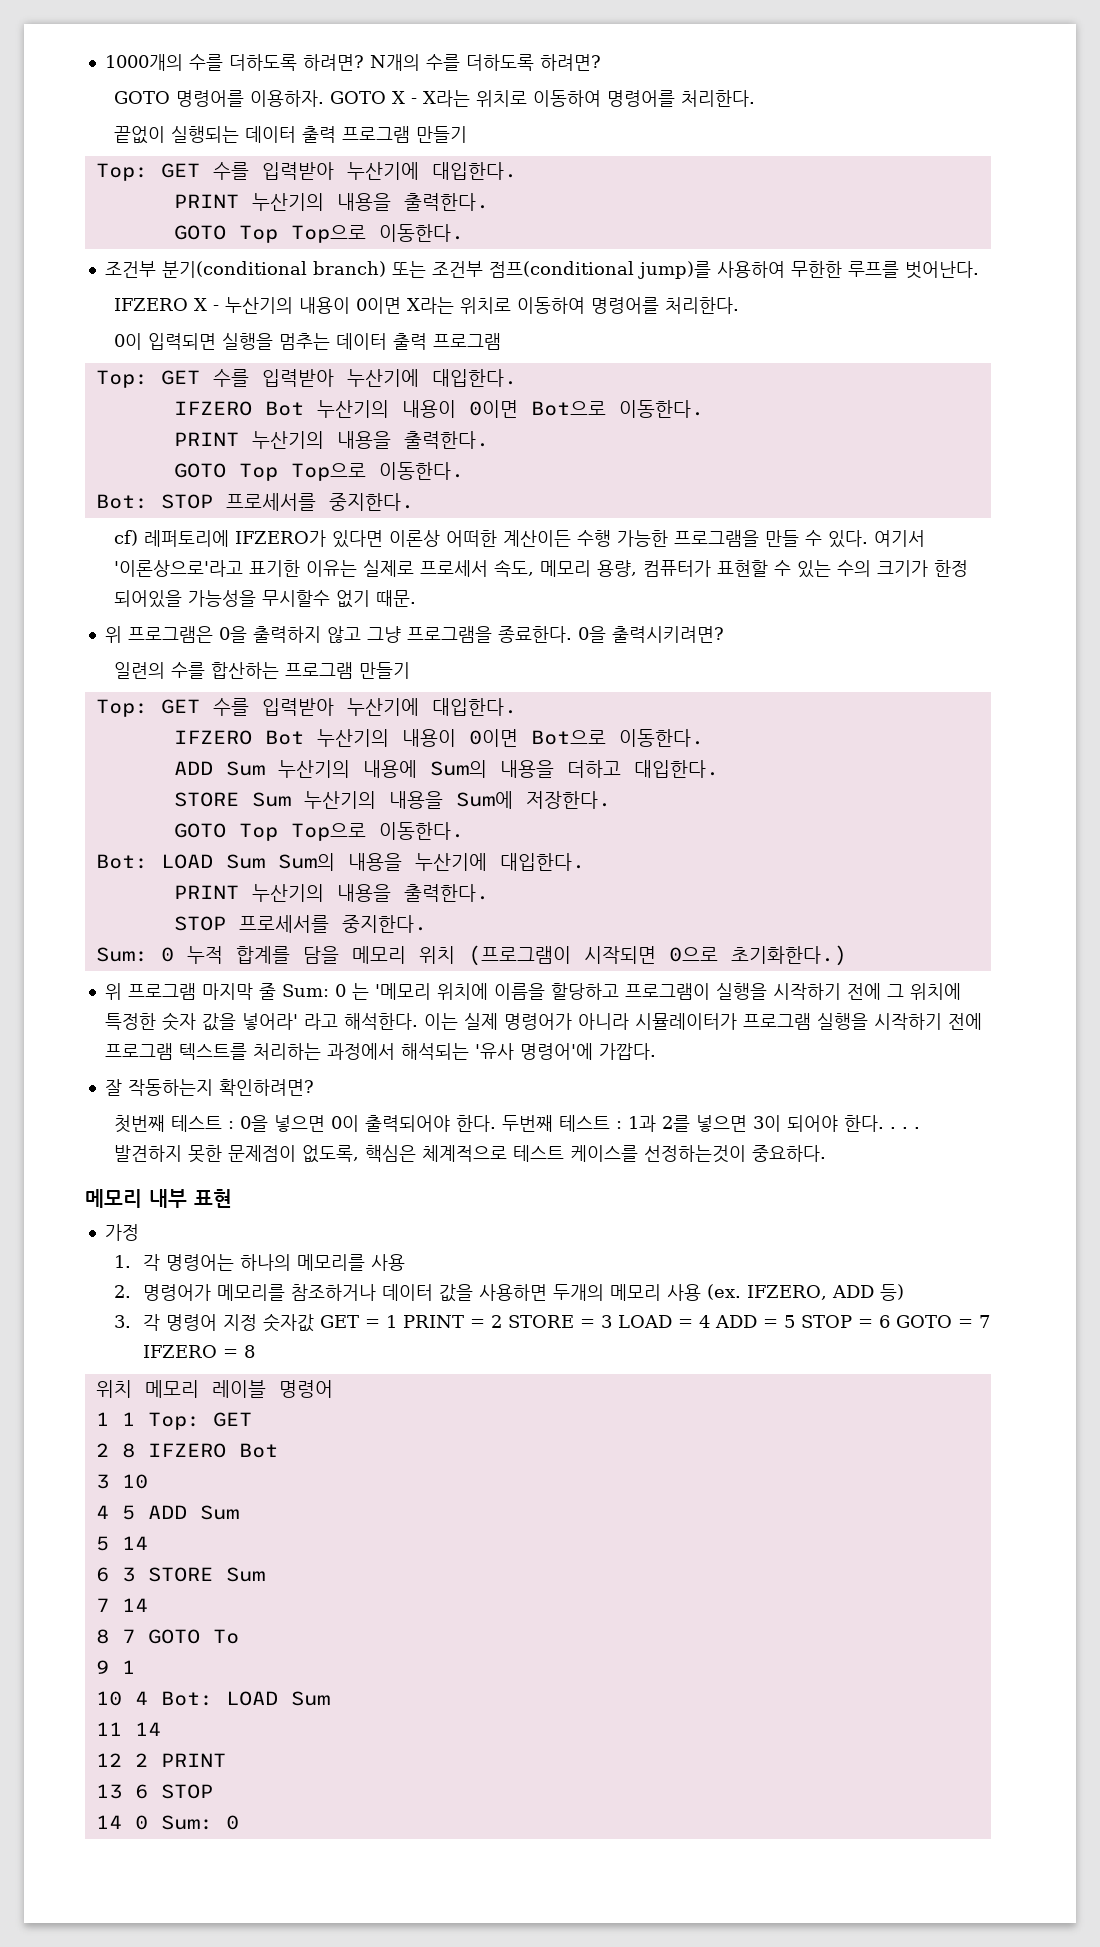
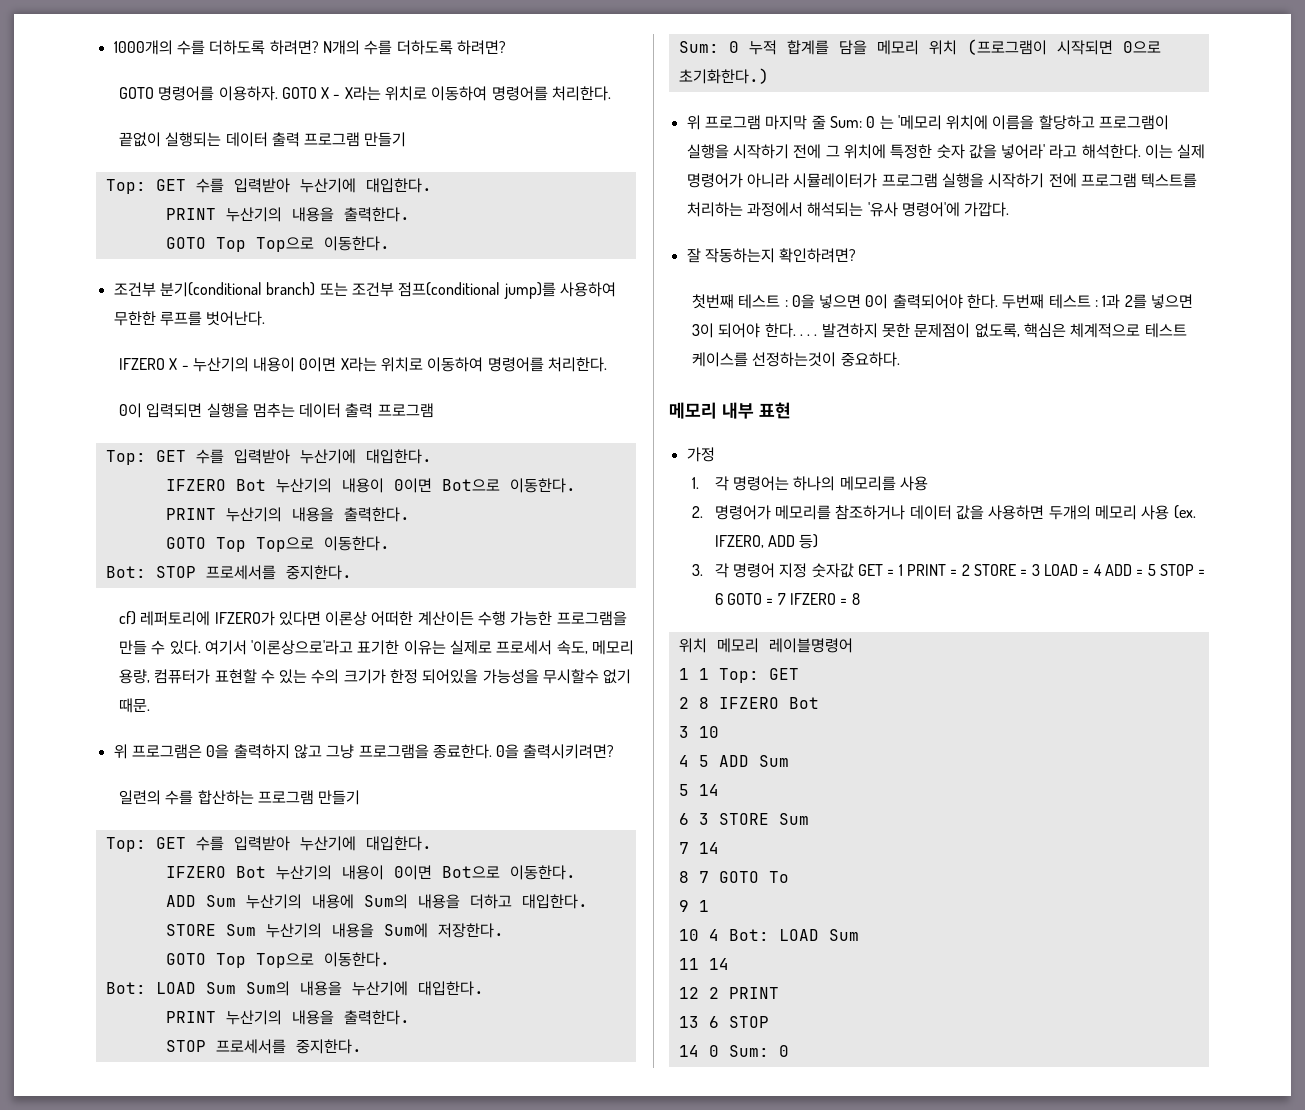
- 위치 메모리 레이블 명령어
+ 위치 메모리 레이블명령어

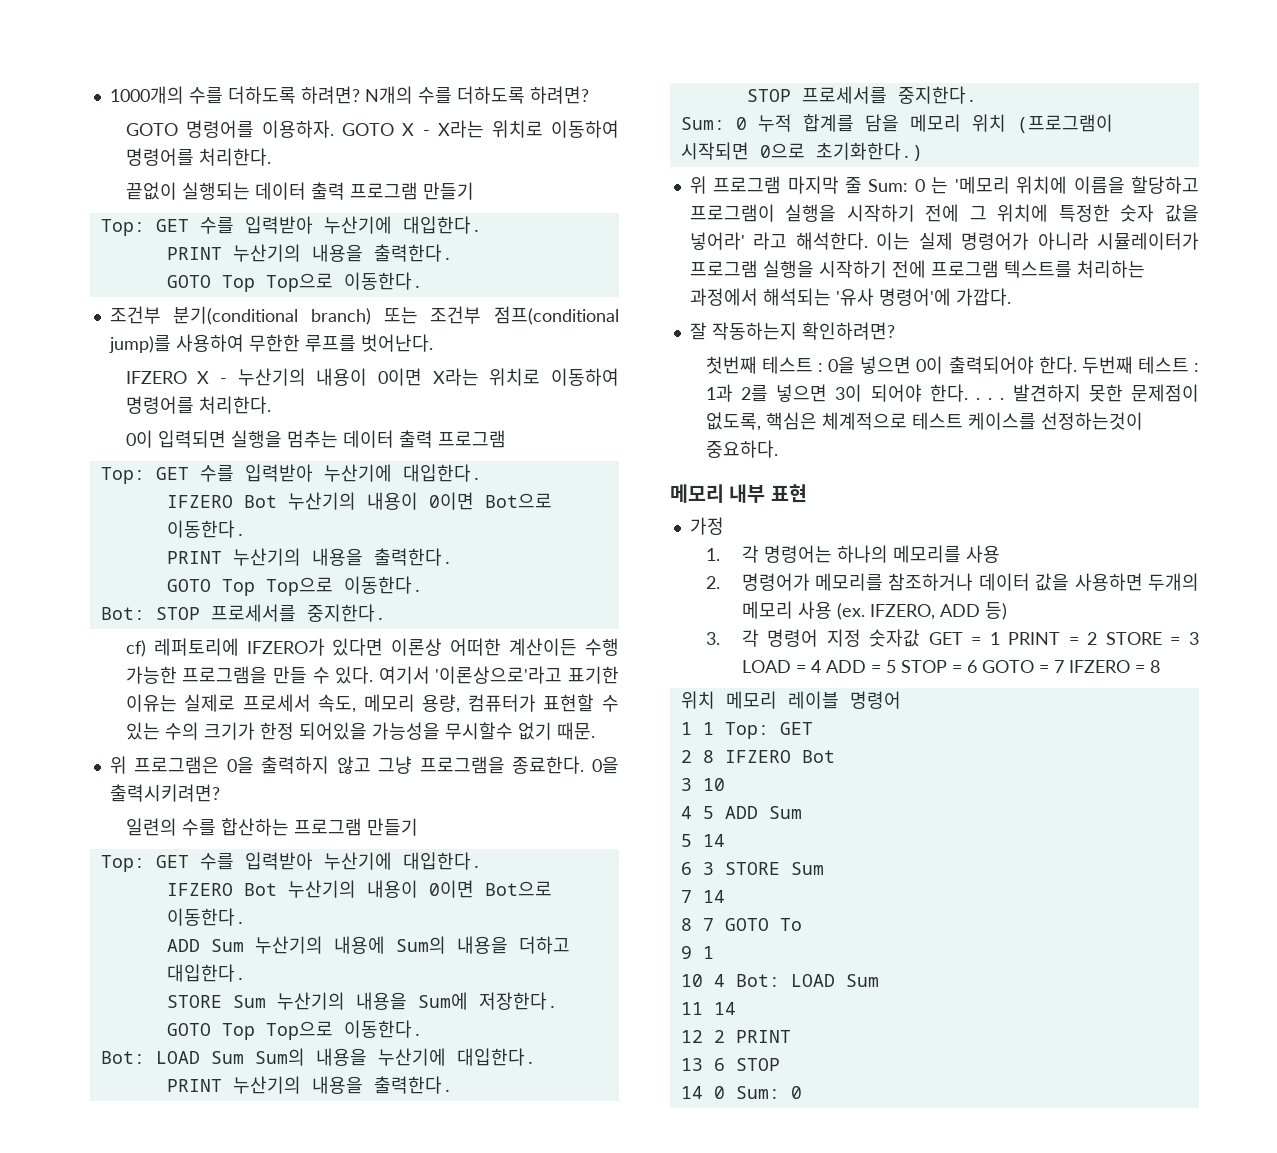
- 위치 메모리 레이블명령어
+ 위치 메모리 레이블 명령어

